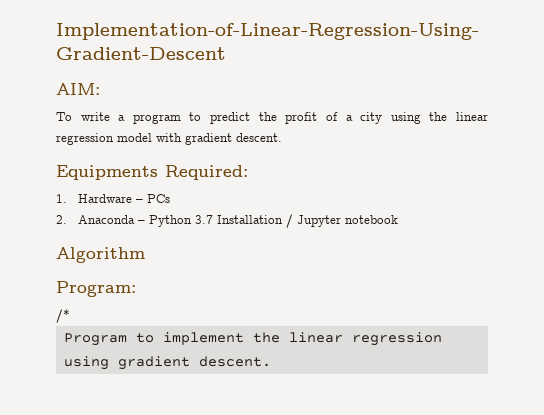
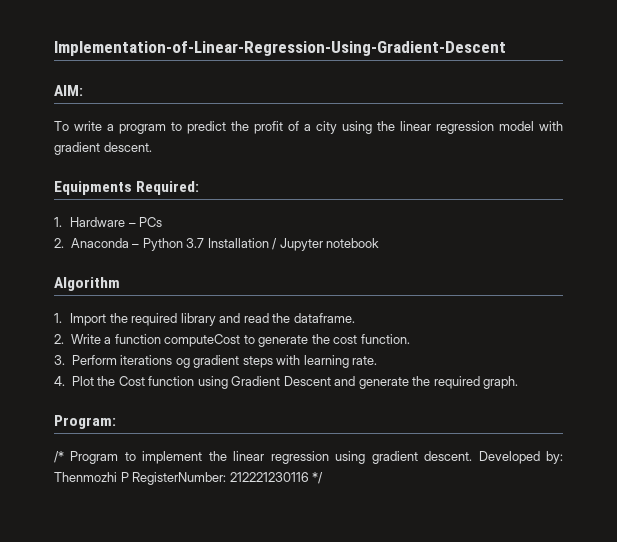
+ 1. Import the required library and read the dataframe.
+ 2. Write a function computeCost to generate the cost function.
+ 3. Perform iterations og gradient steps with learning rate.
+ 4. Plot the Cost function using Gradient Descent and generate the required graph.
- /*
- Program to implement the linear regression using gradient descent.
+ /* Program to implement the linear regression using gradient descent.
+ Developed by: Thenmozhi P RegisterNumber: 212221230116 */

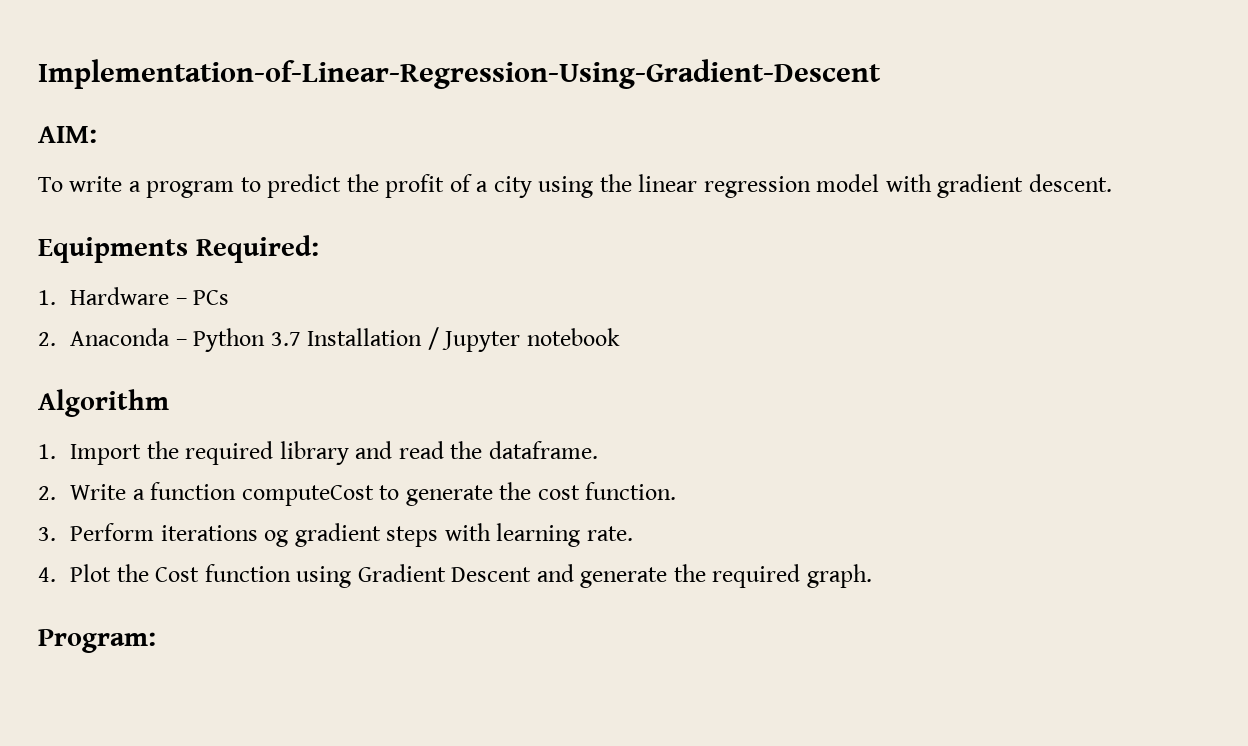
- /* Program to implement the linear regression using gradient descent. Developed by: Thenmozhi P RegisterNumber: 212221230116 */

